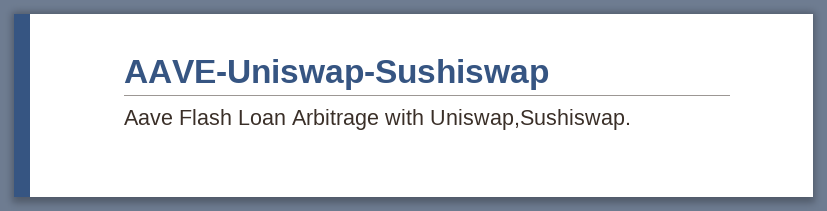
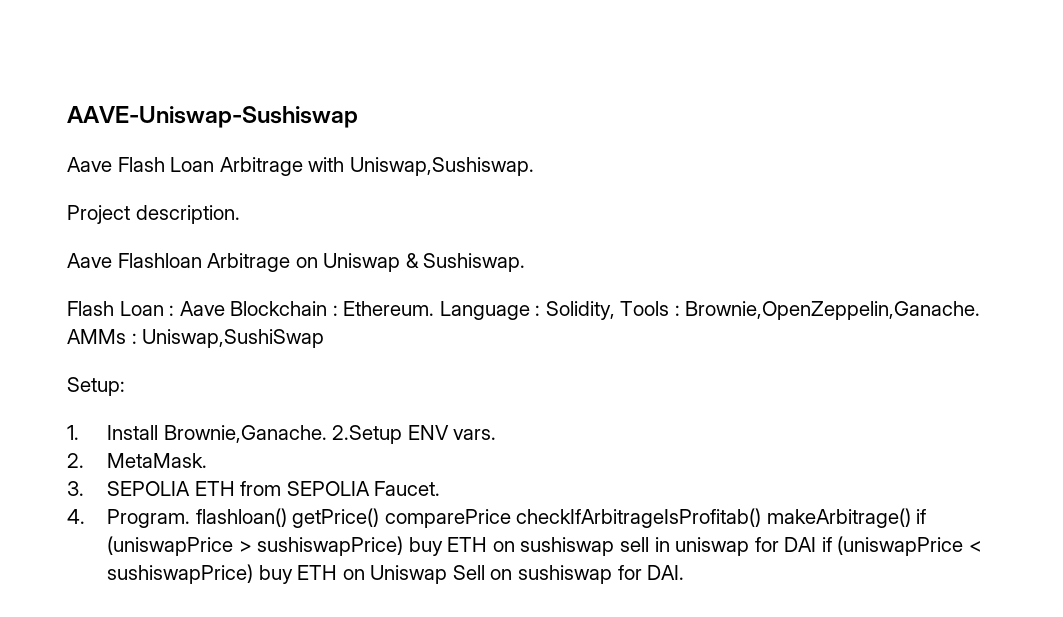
+ Project description.
+ Aave Flashloan Arbitrage on Uniswap & Sushiswap.
+ Flash Loan : Aave Blockchain : Ethereum. Language : Solidity, Tools : Brownie,OpenZeppelin,Ganache. AMMs : Uniswap,SushiSwap
+ Setup:
+ 1. Install Brownie,Ganache. 2.Setup ENV vars.
+ 2. MetaMask.
+ 3. SEPOLIA ETH from SEPOLIA Faucet.
+ 4. Program. flashloan() getPrice() comparePrice checkIfArbitrageIsProfitab() makeArbitrage() if (uniswapPrice > sushiswapPrice) buy ETH on sushiswap sell in uniswap for DAI if (uniswapPrice < sushiswapPrice) buy ETH on Uniswap Sell on sushiswap for DAI.

